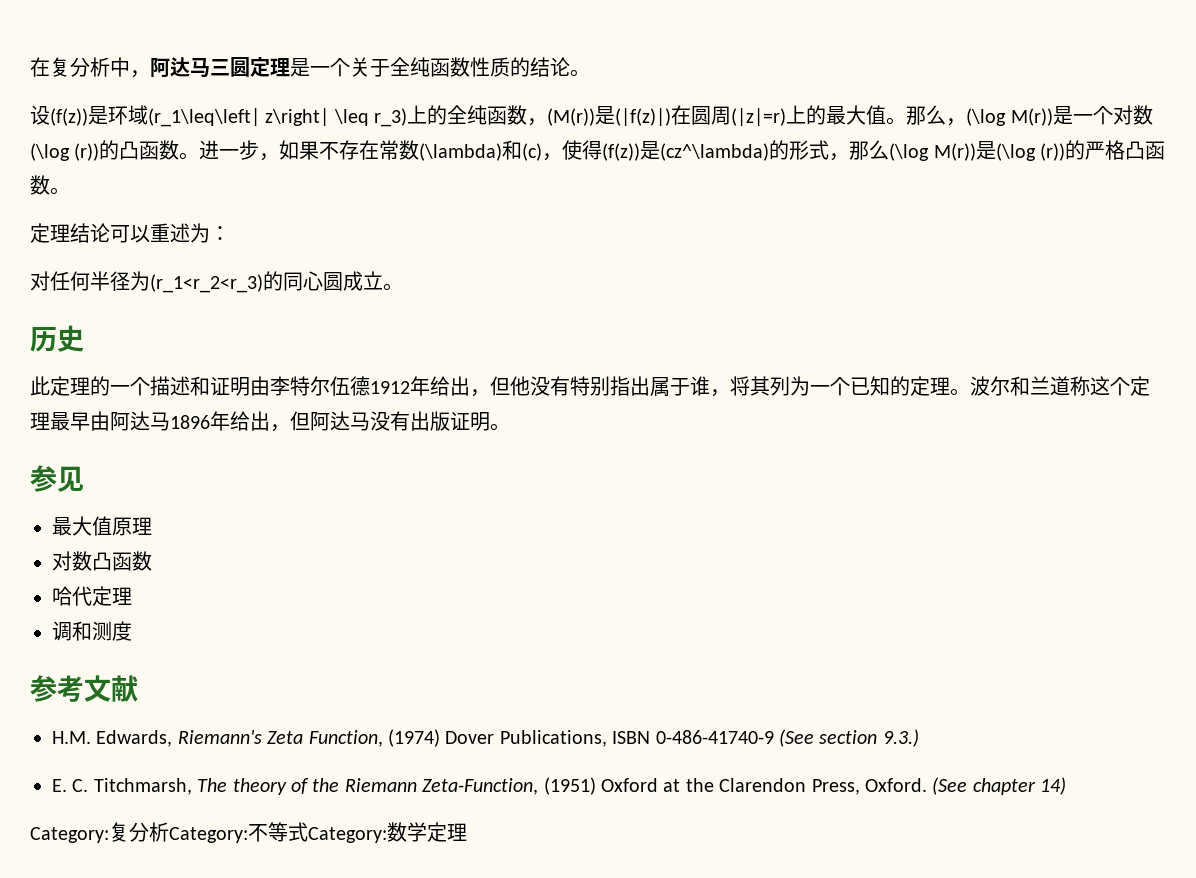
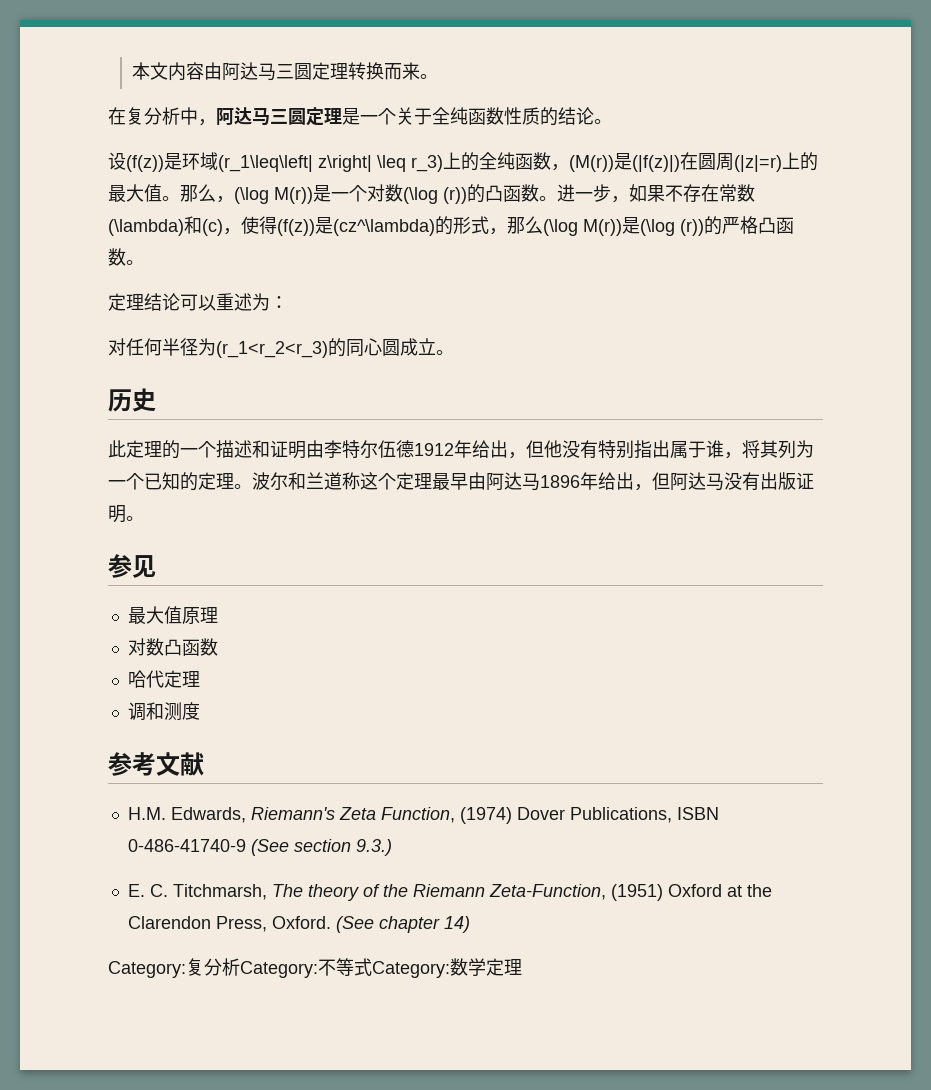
+ 本文内容由阿达马三圆定理转换而来。

